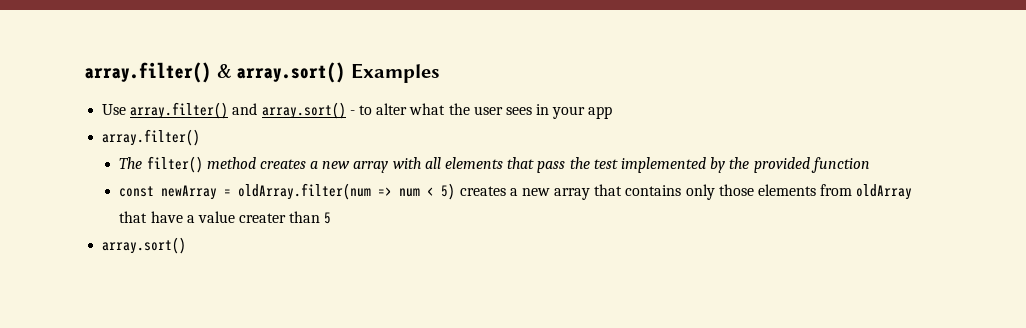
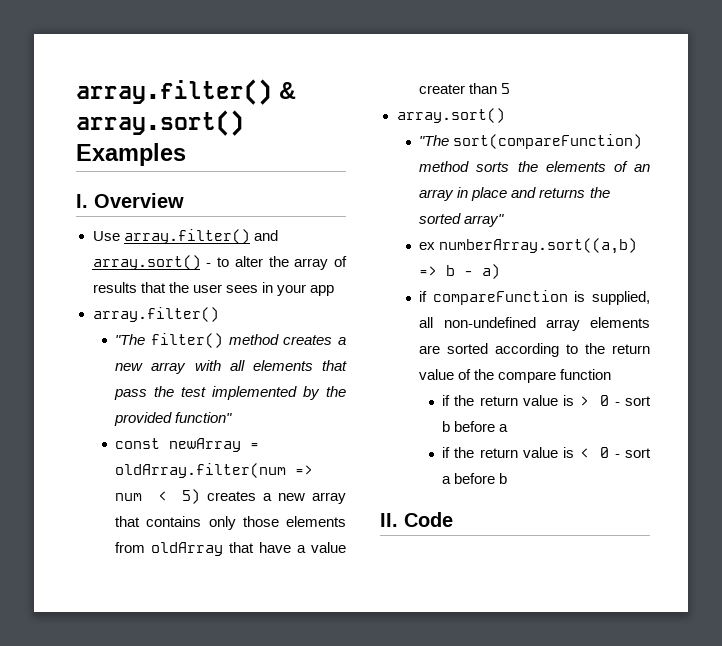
+ I. Overview
- Use array.filter() and array.sort() - to alter what the user sees in your app
+ Use array.filter() and array.sort() - to alter the array of results that the user sees in your app
- The filter() method creates a new array with all elements that pass the test implemented by the provided function
+ "The filter() method creates a new array with all elements that pass the test implemented by the provided function"
+ "The sort(compareFunction) method sorts the elements of an array in place and returns the sorted array"
+ ex numberArray.sort((a,b) => b - a)
+ if compareFunction is supplied, all non-undefined array elements are sorted according to the return value of the compare function
+ if the return value is > 0 - sort b before a
+ if the return value is < 0 - sort a before b
+ II. Code

